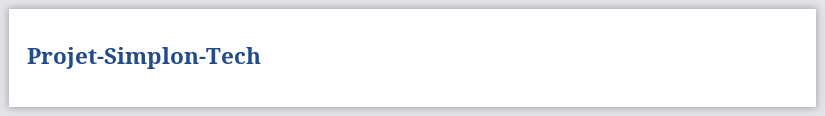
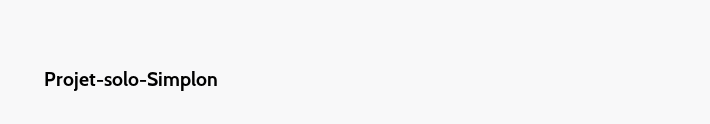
- Projet-Simplon-Tech
+ Projet-solo-Simplon

